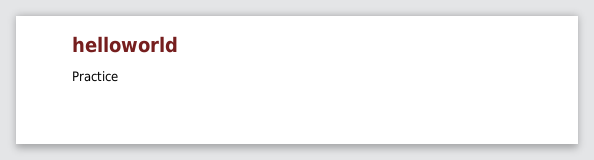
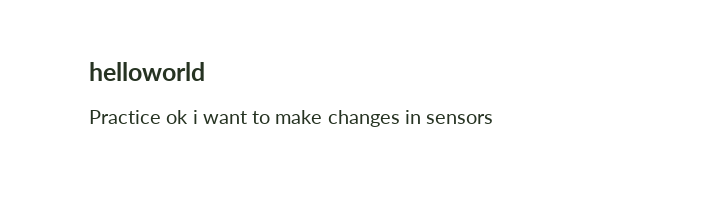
- Practice
+ Practice ok i want to make changes in sensors

